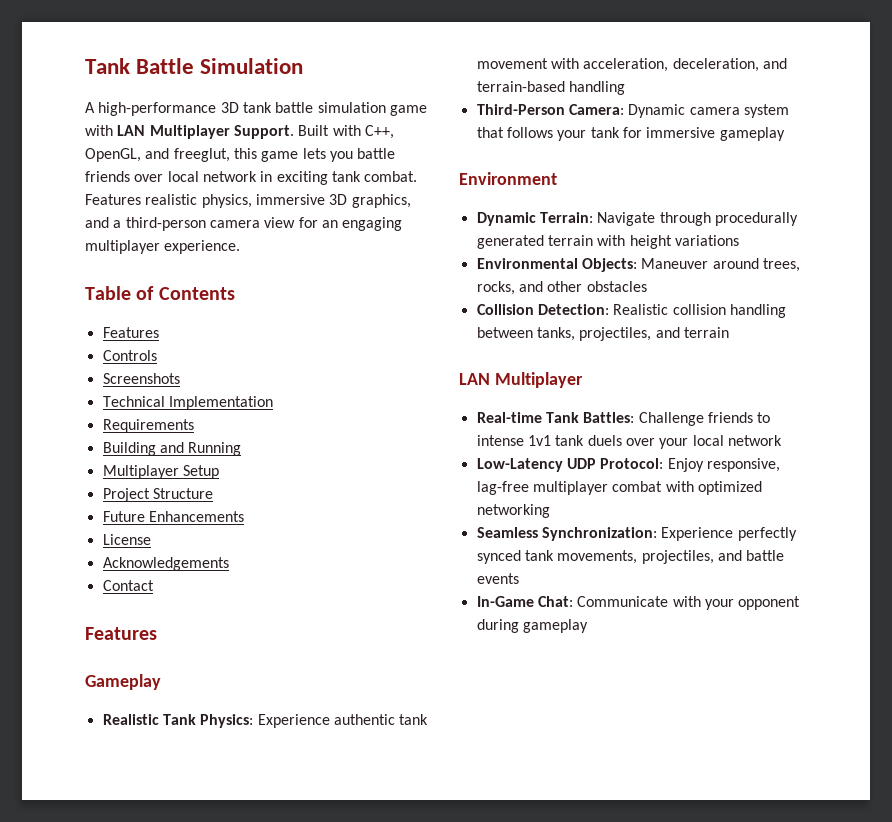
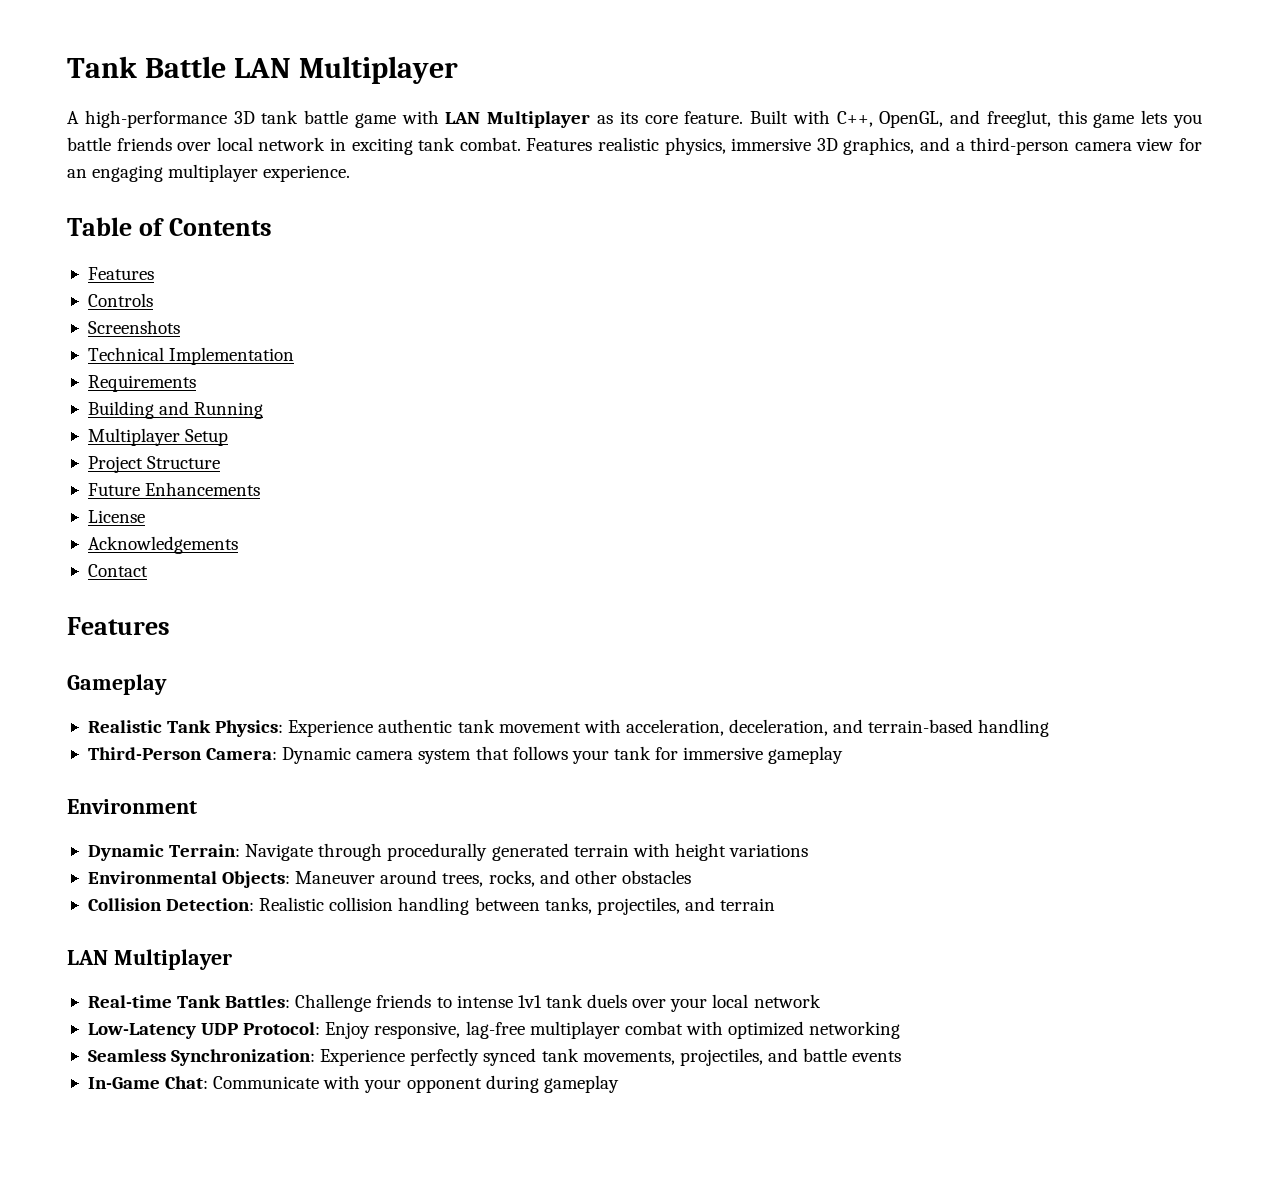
- Tank Battle Simulation
+ Tank Battle LAN Multiplayer
- A high-performance 3D tank battle simulation game with LAN Multiplayer Support.
+ A high-performance 3D tank battle game with LAN Multiplayer as its core feature.

